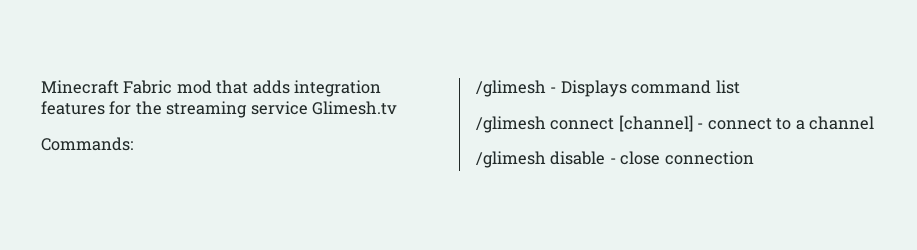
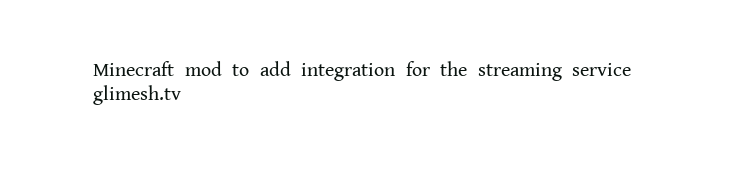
- Minecraft Fabric mod that adds integration features for the streaming service Glimesh.tv
- Commands:
- /glimesh - Displays command list
- /glimesh connect [channel] - connect to a channel
- /glimesh disable - close connection
+ Minecraft mod to add integration for the streaming service glimesh.tv

